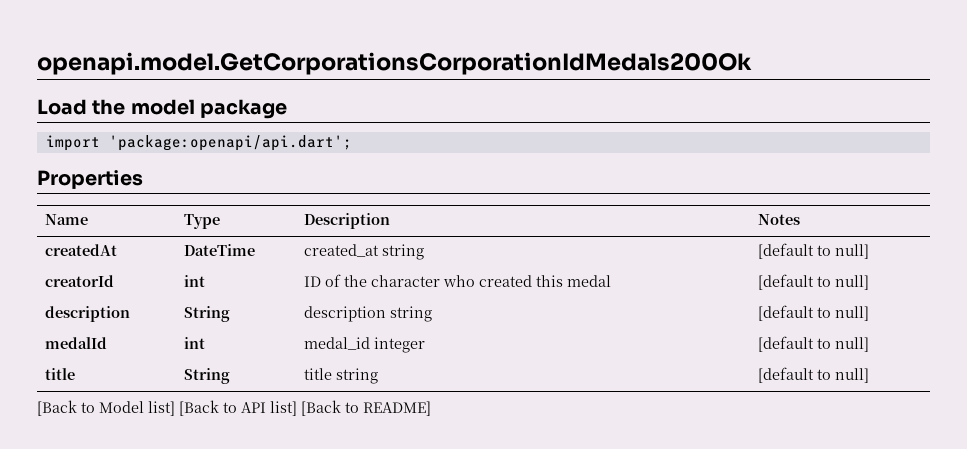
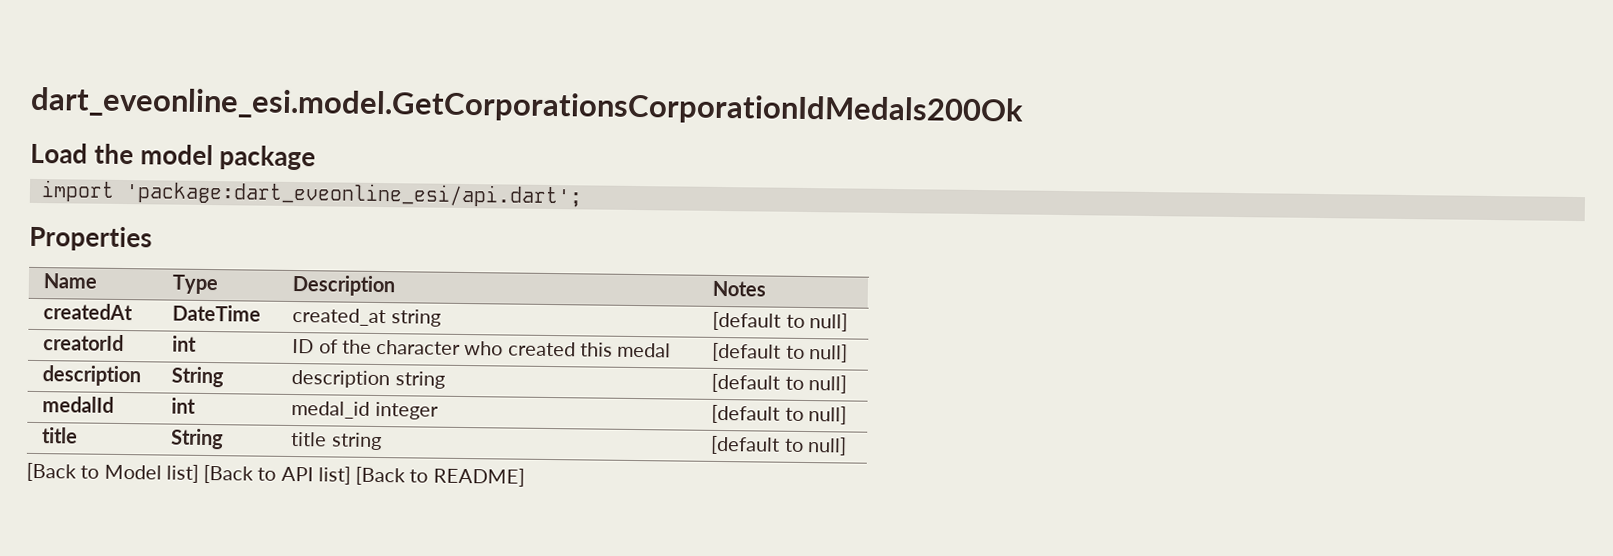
- openapi.model.GetCorporationsCorporationIdMedals200Ok
+ dart_eveonline_esi.model.GetCorporationsCorporationIdMedals200Ok
- import 'package:openapi/api.dart';
+ import 'package:dart_eveonline_esi/api.dart';

